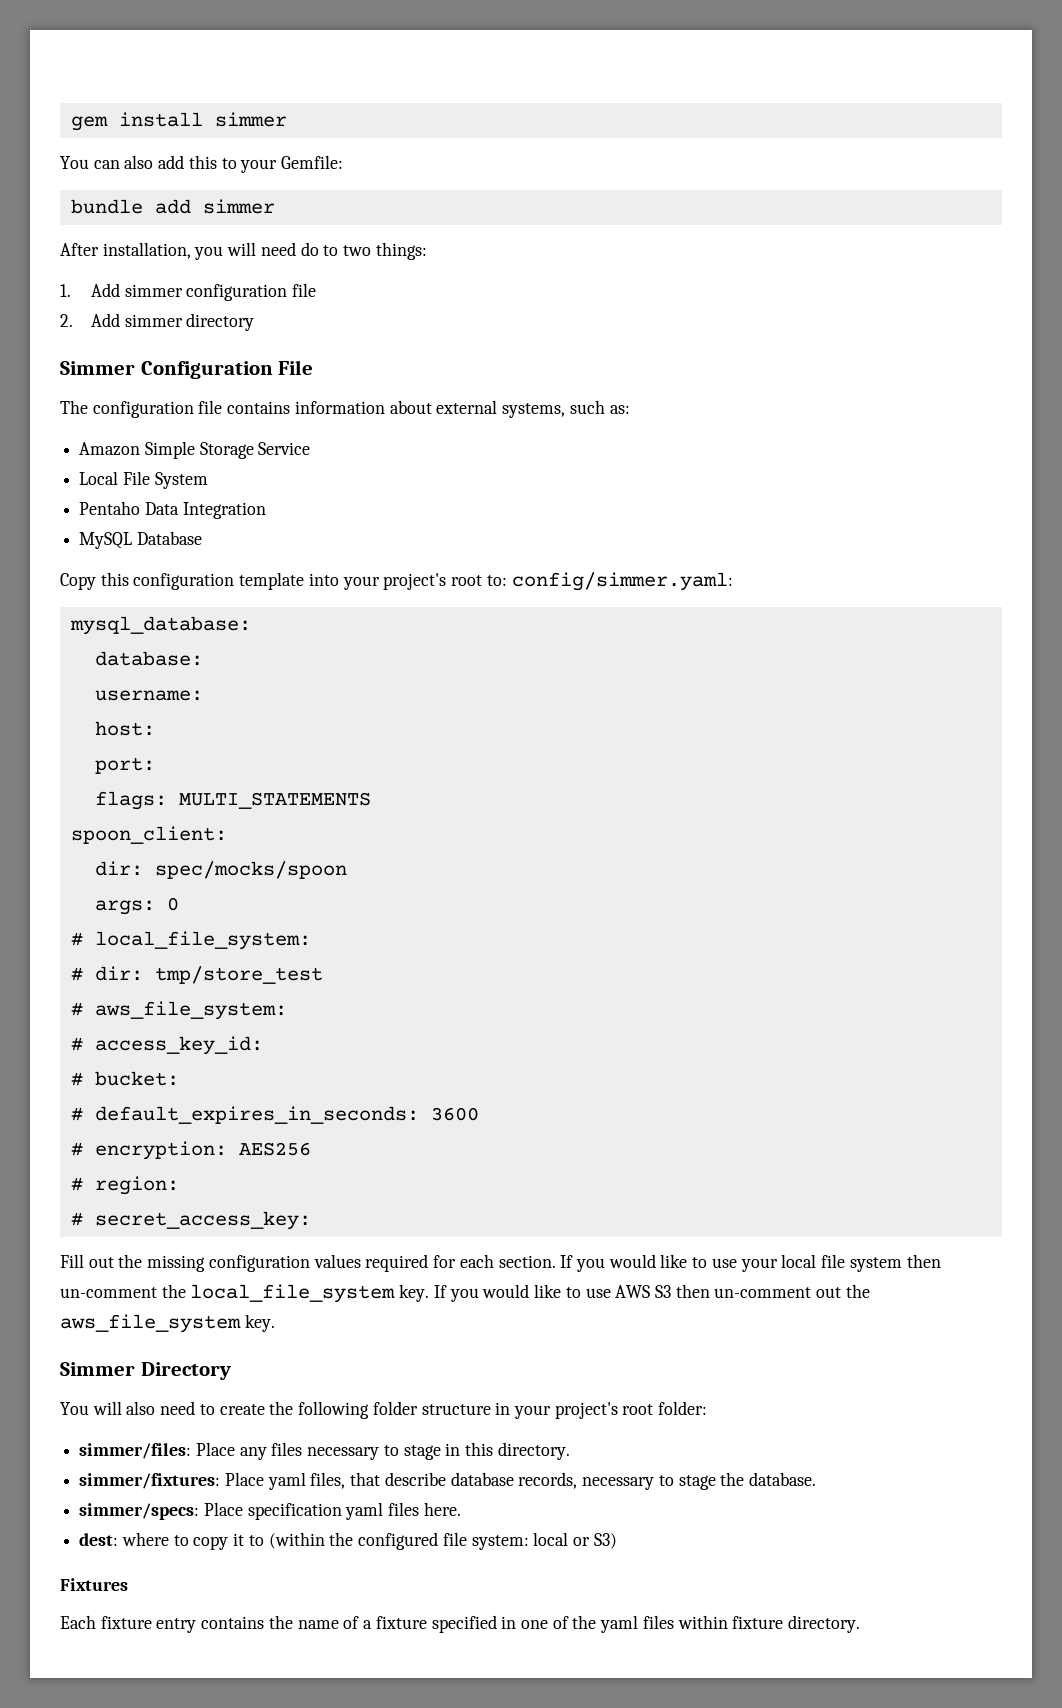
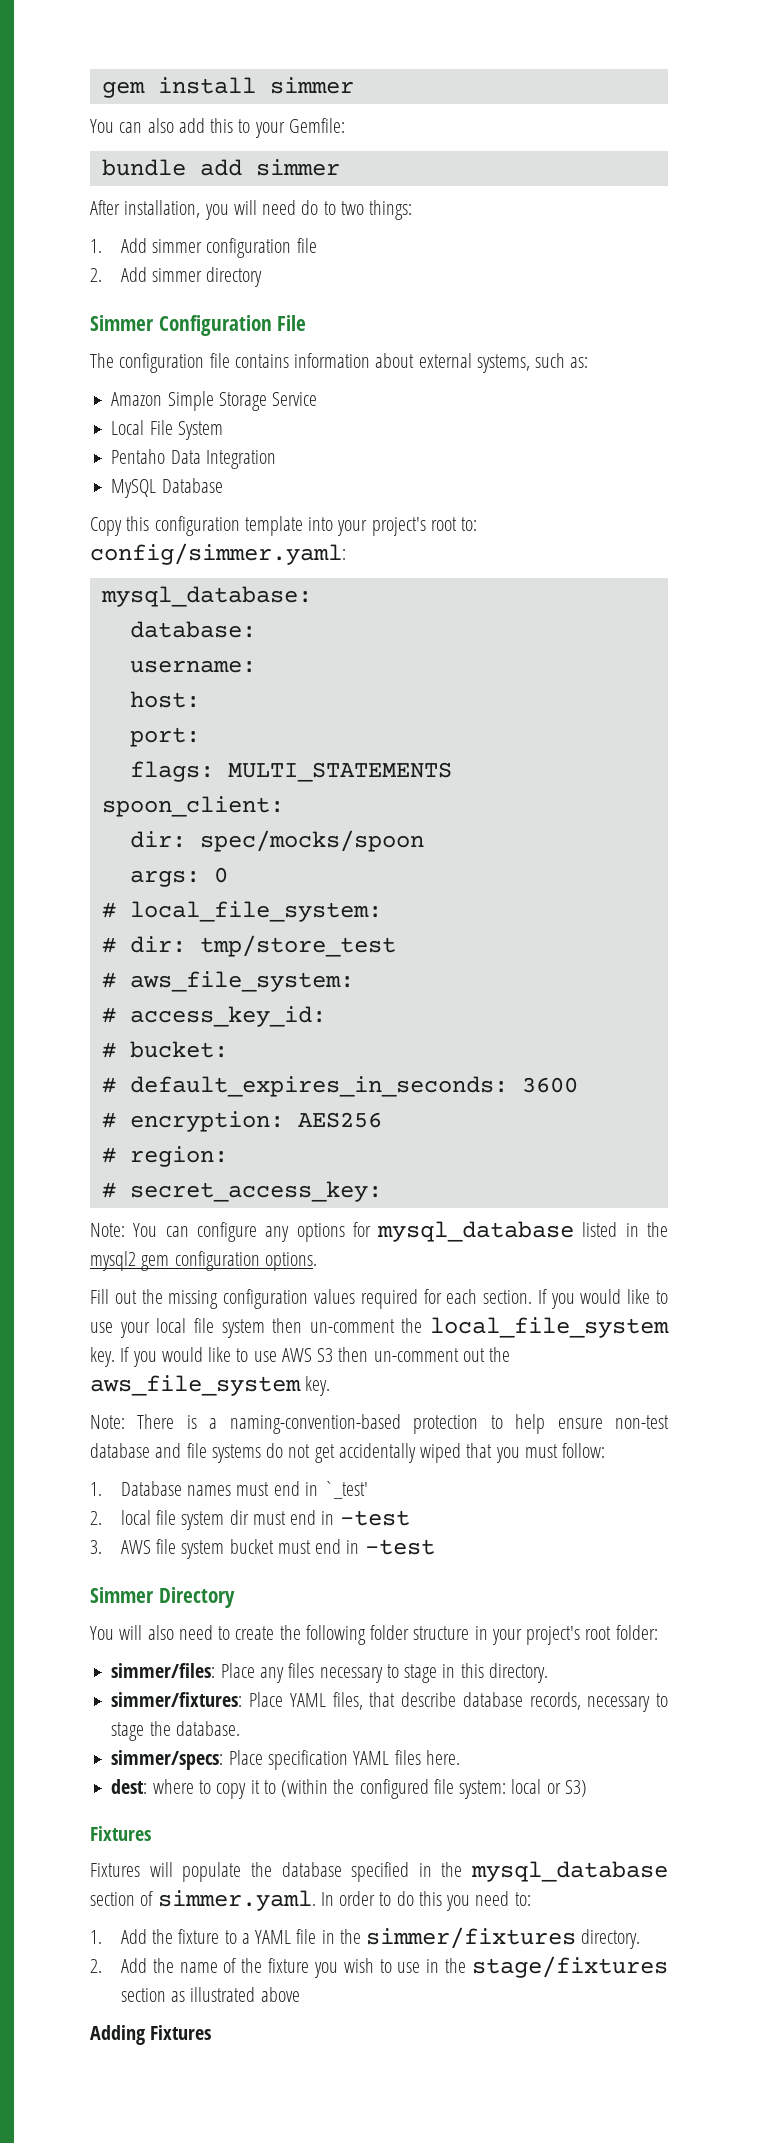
+ Note: You can configure any options for mysql_database listed in the mysql2 gem configuration options.
+ Note: There is a naming-convention-based protection to help ensure non-test database and file systems do not get accidentally wiped that you must follow:
+ 1. Database names must end in `_test'
+ 2. local file system dir must end in -test
+ 3. AWS file system bucket must end in -test
- simmer/fixtures: Place yaml files, that describe database records, necessary to stage the database.
+ simmer/fixtures: Place YAML files, that describe database records, necessary to stage the database.
- simmer/specs: Place specification yaml files here.
+ simmer/specs: Place specification YAML files here.
- Each fixture entry contains the name of a fixture specified in one of the yaml files within fixture directory.
+ Fixtures will populate the database specified in the mysql_database section of simmer.yaml. In order to do this you need to:
+ 1. Add the fixture to a YAML file in the simmer/fixtures directory.
+ 2. Add the name of the fixture you wish to use in the stage/fixtures section as illustrated above
+ Adding Fixtures

